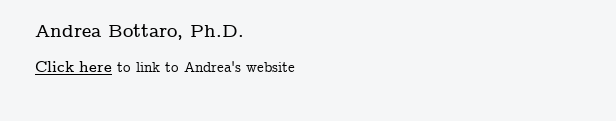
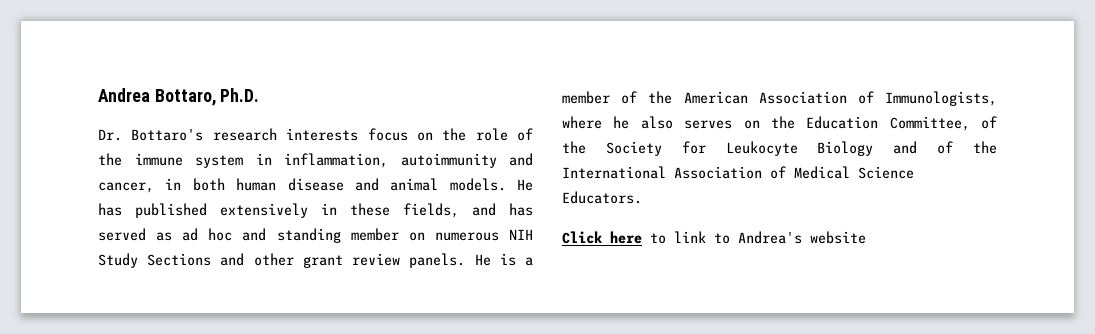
+ Dr. Bottaro's research interests focus on the role of the immune system in inflammation, autoimmunity and cancer, in both human disease and animal models. He has published extensively in these fields, and has served as ad hoc and standing member on numerous NIH Study Sections and other grant review panels. He is a member of the American Association of Immunologists, where he also serves on the Education Committee, of the Society for Leukocyte Biology and of the International Association of Medical Science Educators.

